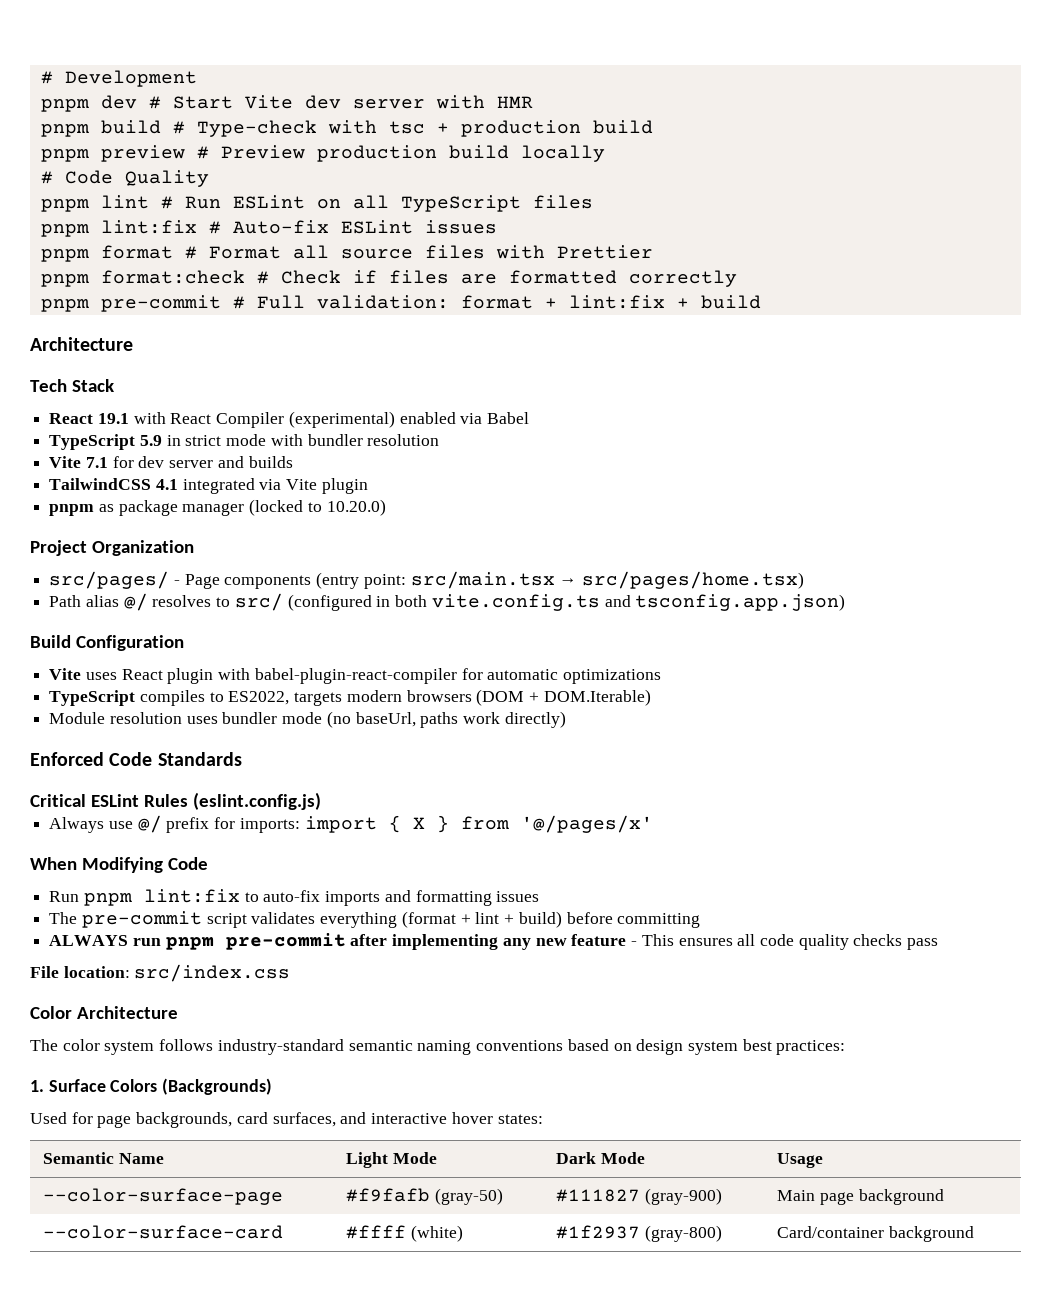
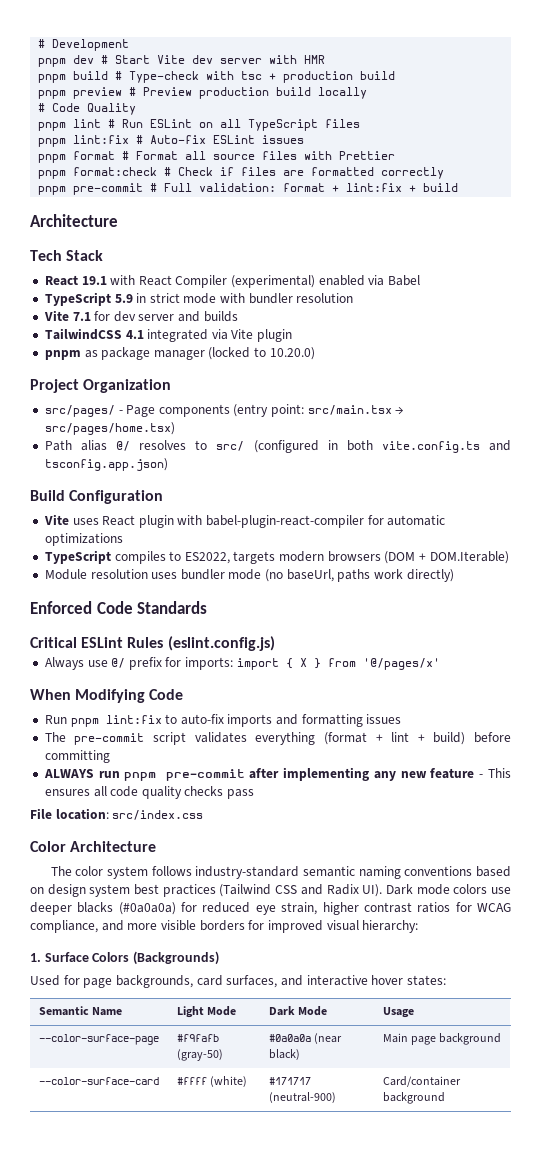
- The color system follows industry-standard semantic naming conventions based on design system best practices:
+ The color system follows industry-standard semantic naming conventions based on design system best practices (Tailwind CSS and Radix UI). Dark mode colors use deeper blacks (#0a0a0a) for reduced eye strain, higher contrast ratios for WCAG compliance, and more visible borders for improved visual hierarchy:
- --color-surface-page | #f9fafb (gray-50) | #111827 (gray-900) | Main page background
+ --color-surface-page | #f9fafb (gray-50) | #0a0a0a (near black) | Main page background
- --color-surface-card | #ffff (white) | #1f2937 (gray-800) | Card/container background
+ --color-surface-card | #ffff (white) | #171717 (neutral-900) | Card/container background

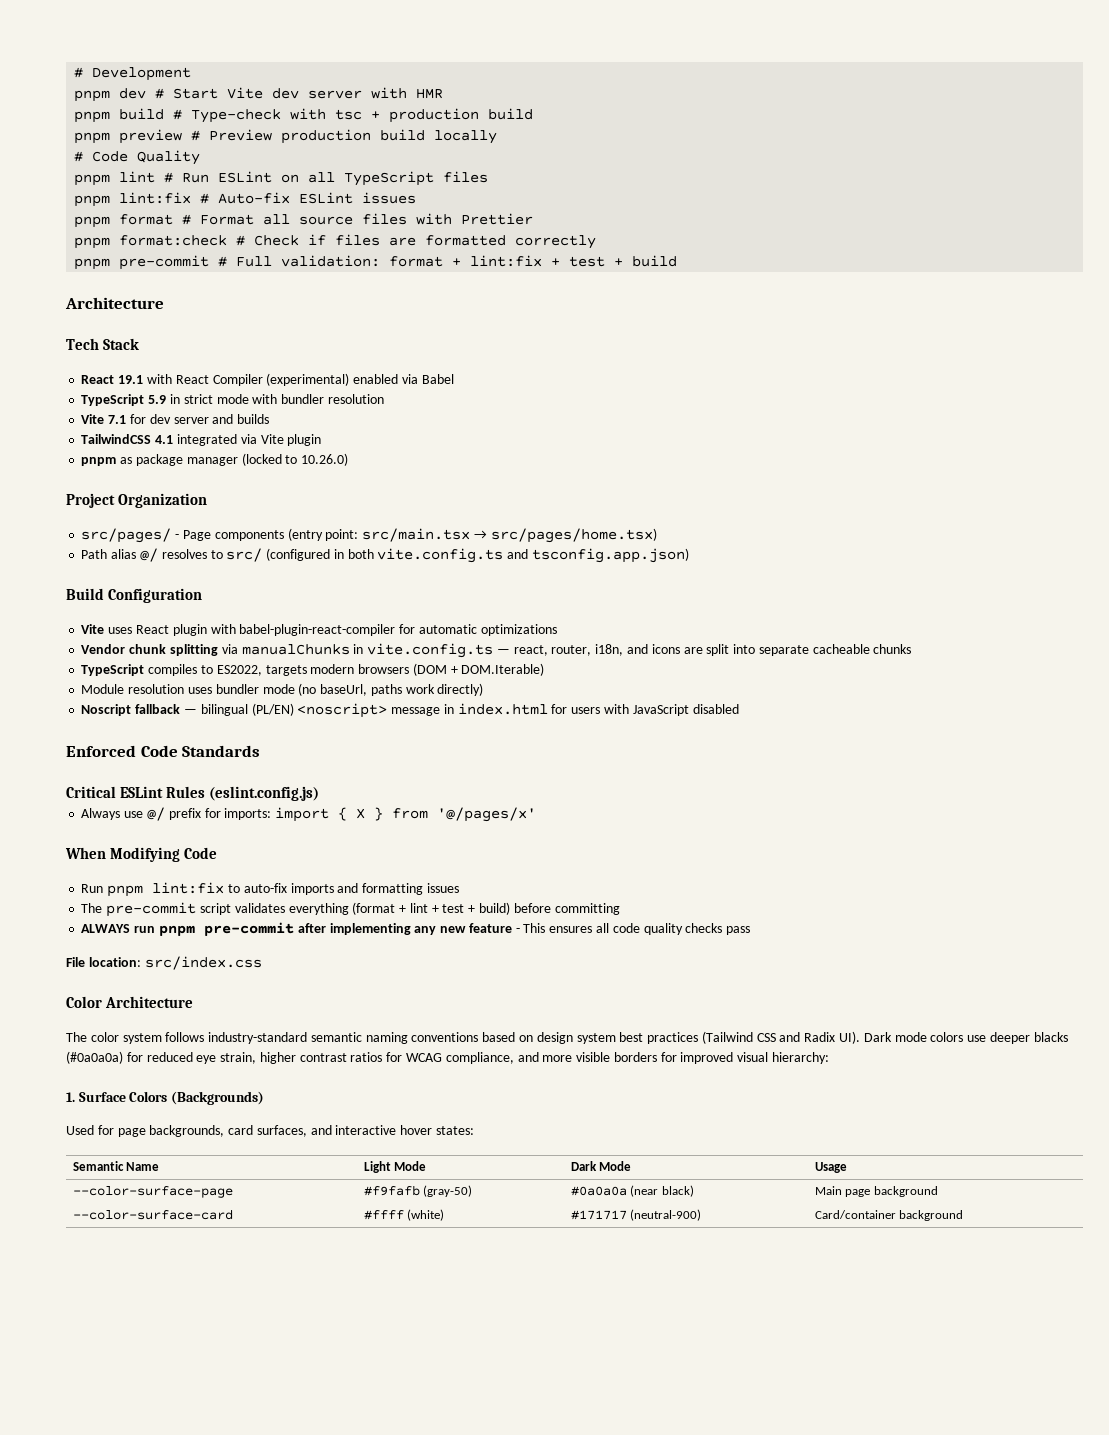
- pnpm pre-commit # Full validation: format + lint:fix + build
+ pnpm pre-commit # Full validation: format + lint:fix + test + build
- pnpm as package manager (locked to 10.20.0)
+ pnpm as package manager (locked to 10.26.0)
+ Vendor chunk splitting via manualChunks in vite.config.ts — react, router, i18n, and icons are split into separate cacheable chunks
+ Noscript fallback — bilingual (PL/EN) <noscript> message in index.html for users with JavaScript disabled
- The pre-commit script validates everything (format + lint + build) before committing
+ The pre-commit script validates everything (format + lint + test + build) before committing

